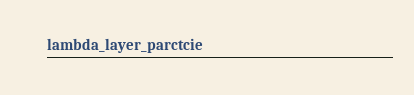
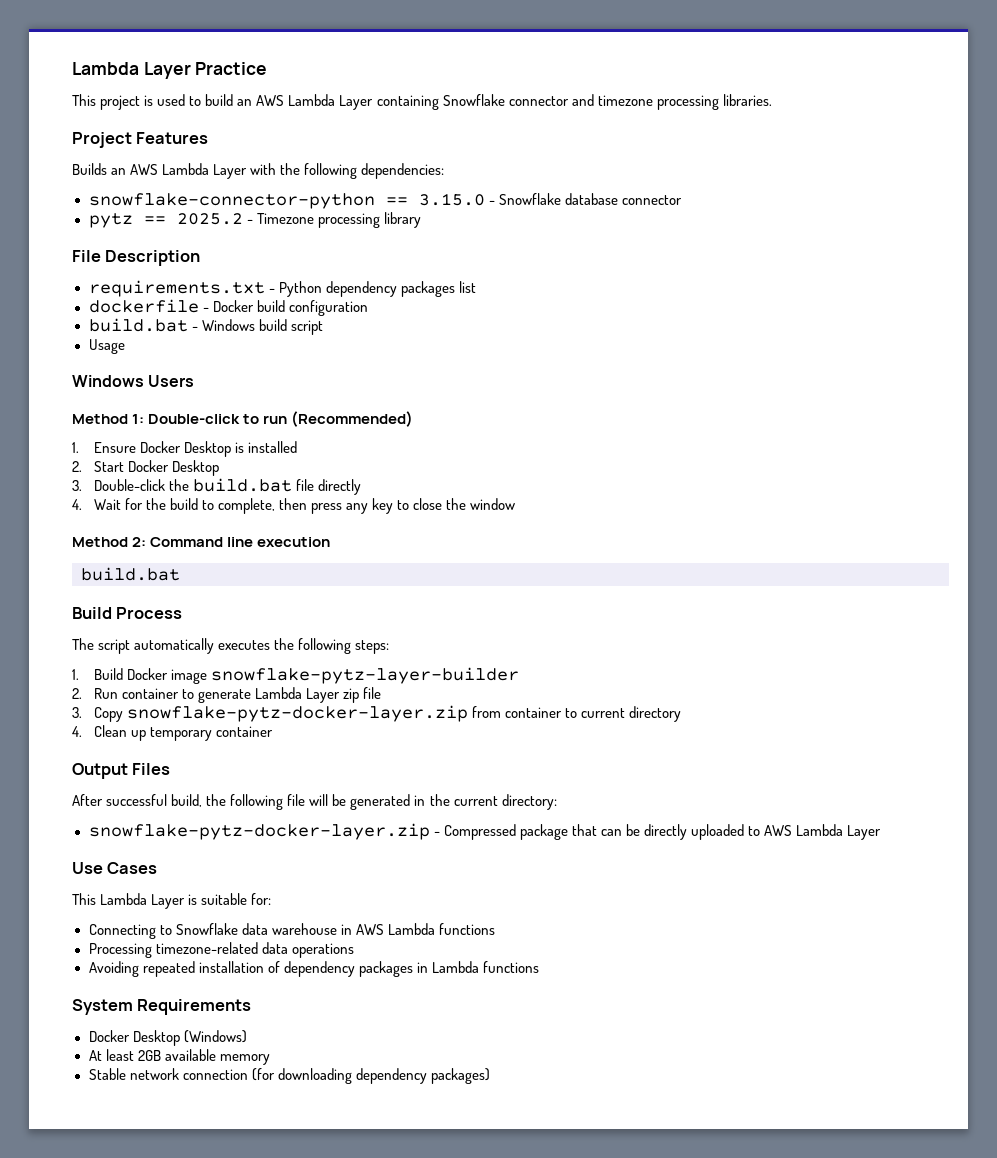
- lambda_layer_parctcie
+ Lambda Layer Practice
+ This project is used to build an AWS Lambda Layer containing Snowflake connector and timezone processing libraries.
+ Project Features
+ Builds an AWS Lambda Layer with the following dependencies:
+ snowflake-connector-python == 3.15.0 - Snowflake database connector
+ pytz == 2025.2 - Timezone processing library
+ File Description
+ requirements.txt - Python dependency packages list
+ dockerfile - Docker build configuration
+ build.bat - Windows build script
+ Usage
+ Windows Users
+ Method 1: Double-click to run (Recommended)
+ 1. Ensure Docker Desktop is installed
+ 2. Start Docker Desktop
+ 3. Double-click the build.bat file directly
+ 4. Wait for the build to complete, then press any key to close the window
+ Method 2: Command line execution
+ build.bat
+ Build Process
+ The script automatically executes the following steps:
+ 1. Build Docker image snowflake-pytz-layer-builder
+ 2. Run container to generate Lambda Layer zip file
+ 3. Copy snowflake-pytz-docker-layer.zip from container to current directory
+ 4. Clean up temporary container
+ Output Files
+ After successful build, the following file will be generated in the current directory:
+ snowflake-pytz-docker-layer.zip - Compressed package that can be directly uploaded to AWS Lambda Layer
+ Use Cases
+ This Lambda Layer is suitable for:
+ Connecting to Snowflake data warehouse in AWS Lambda functions
+ Processing timezone-related data operations
+ Avoiding repeated installation of dependency packages in Lambda functions
+ System Requirements
+ Docker Desktop (Windows)
+ At least 2GB available memory
+ Stable network connection (for downloading dependency packages)

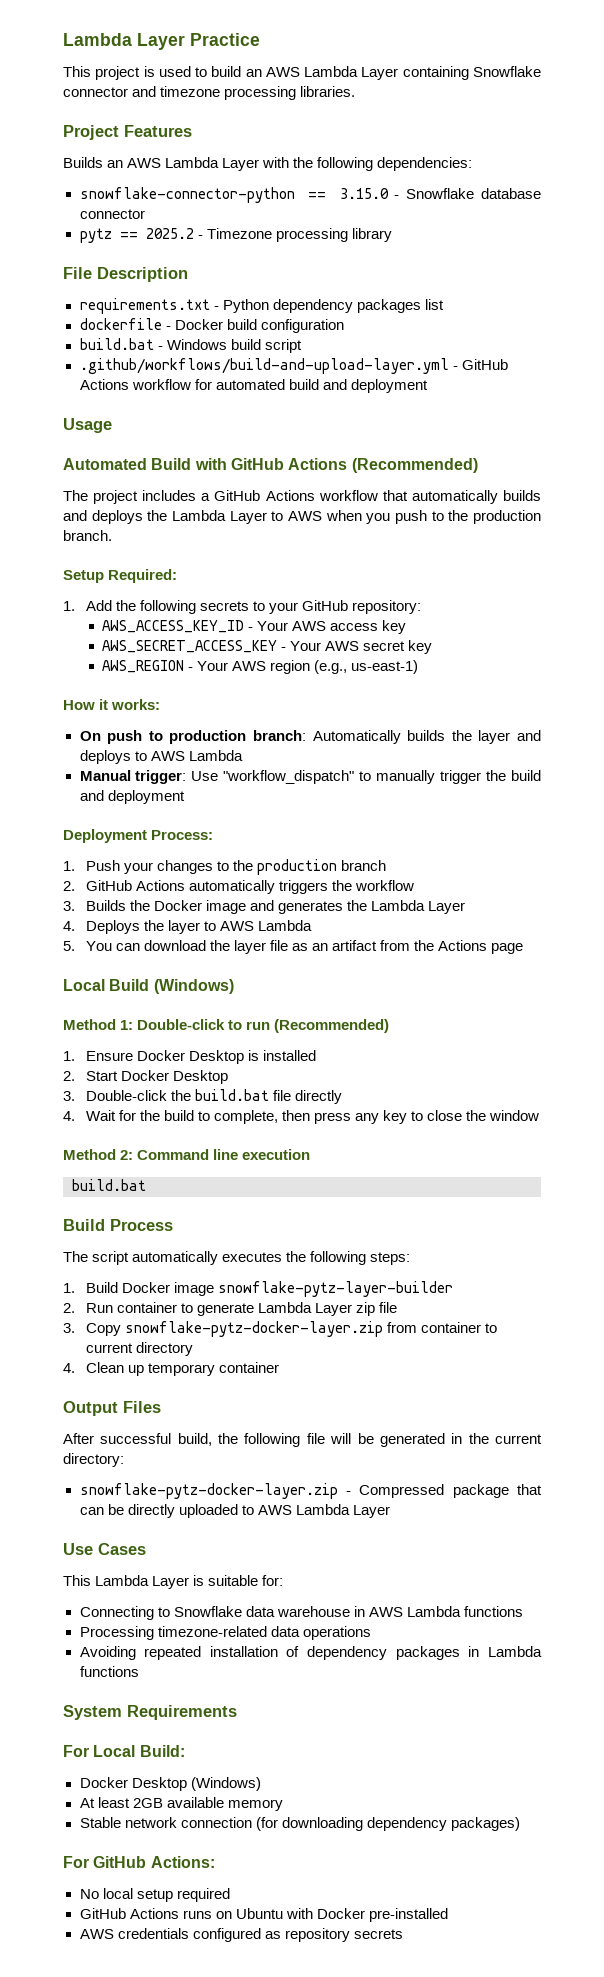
+ .github/workflows/build-and-upload-layer.yml - GitHub Actions workflow for automated build and deployment
  Usage
- Windows Users
+ Automated Build with GitHub Actions (Recommended)
+ The project includes a GitHub Actions workflow that automatically builds and deploys the Lambda Layer to AWS when you push to the production branch.
+ Setup Required:
+ 1. Add the following secrets to your GitHub repository:
+ AWS_ACCESS_KEY_ID - Your AWS access key
+ AWS_SECRET_ACCESS_KEY - Your AWS secret key
+ AWS_REGION - Your AWS region (e.g., us-east-1)
+ How it works:
+ On push to production branch: Automatically builds the layer and deploys to AWS Lambda
+ Manual trigger: Use "workflow_dispatch" to manually trigger the build and deployment
+ Deployment Process:
+ 1. Push your changes to the production branch
+ 2. GitHub Actions automatically triggers the workflow
+ 3. Builds the Docker image and generates the Lambda Layer
+ 4. Deploys the layer to AWS Lambda
+ 5. You can download the layer file as an artifact from the Actions page
+ Local Build (Windows)
+ For Local Build:
+ For GitHub Actions:
+ No local setup required
+ GitHub Actions runs on Ubuntu with Docker pre-installed
+ AWS credentials configured as repository secrets

